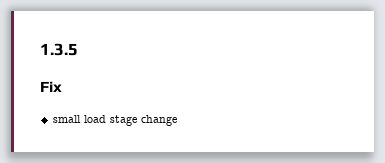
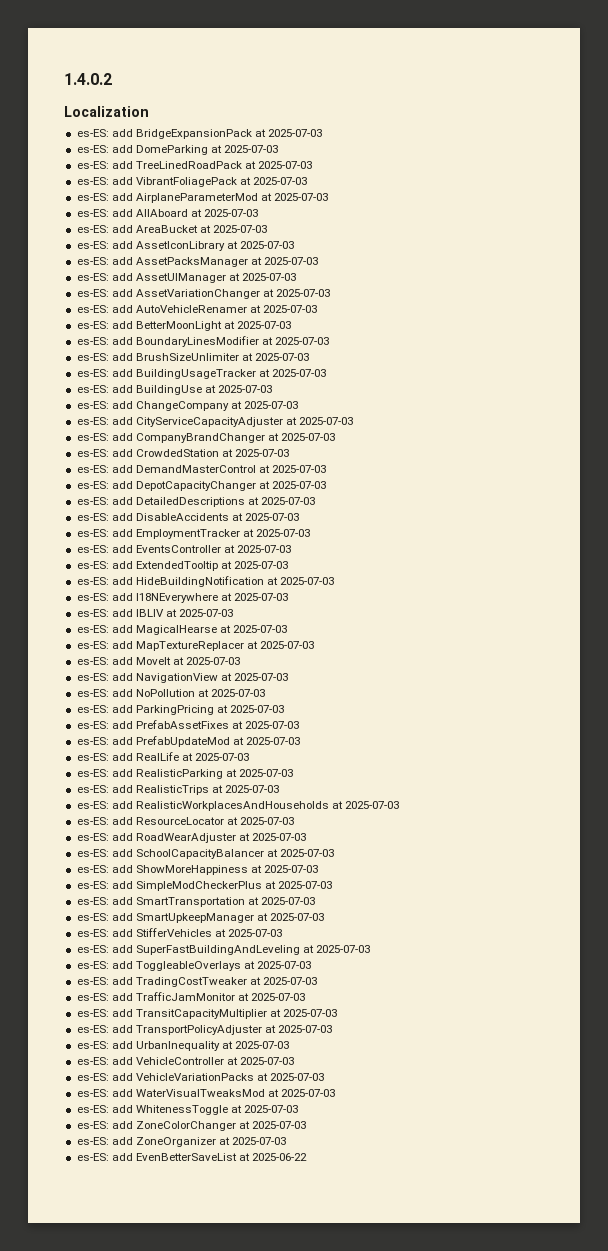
- 1.3.5
- Fix
- small load stage change
+ 1.4.0.2
+ Localization
+ es-ES: add BridgeExpansionPack at 2025-07-03
+ es-ES: add DomeParking at 2025-07-03
+ es-ES: add TreeLinedRoadPack at 2025-07-03
+ es-ES: add VibrantFoliagePack at 2025-07-03
+ es-ES: add AirplaneParameterMod at 2025-07-03
+ es-ES: add AllAboard at 2025-07-03
+ es-ES: add AreaBucket at 2025-07-03
+ es-ES: add AssetIconLibrary at 2025-07-03
+ es-ES: add AssetPacksManager at 2025-07-03
+ es-ES: add AssetUIManager at 2025-07-03
+ es-ES: add AssetVariationChanger at 2025-07-03
+ es-ES: add AutoVehicleRenamer at 2025-07-03
+ es-ES: add BetterMoonLight at 2025-07-03
+ es-ES: add BoundaryLinesModifier at 2025-07-03
+ es-ES: add BrushSizeUnlimiter at 2025-07-03
+ es-ES: add BuildingUsageTracker at 2025-07-03
+ es-ES: add BuildingUse at 2025-07-03
+ es-ES: add ChangeCompany at 2025-07-03
+ es-ES: add CityServiceCapacityAdjuster at 2025-07-03
+ es-ES: add CompanyBrandChanger at 2025-07-03
+ es-ES: add CrowdedStation at 2025-07-03
+ es-ES: add DemandMasterControl at 2025-07-03
+ es-ES: add DepotCapacityChanger at 2025-07-03
+ es-ES: add DetailedDescriptions at 2025-07-03
+ es-ES: add DisableAccidents at 2025-07-03
+ es-ES: add EmploymentTracker at 2025-07-03
+ es-ES: add EventsController at 2025-07-03
+ es-ES: add ExtendedTooltip at 2025-07-03
+ es-ES: add HideBuildingNotification at 2025-07-03
+ es-ES: add I18NEverywhere at 2025-07-03
+ es-ES: add IBLIV at 2025-07-03
+ es-ES: add MagicalHearse at 2025-07-03
+ es-ES: add MapTextureReplacer at 2025-07-03
+ es-ES: add MoveIt at 2025-07-03
+ es-ES: add NavigationView at 2025-07-03
+ es-ES: add NoPollution at 2025-07-03
+ es-ES: add ParkingPricing at 2025-07-03
+ es-ES: add PrefabAssetFixes at 2025-07-03
+ es-ES: add PrefabUpdateMod at 2025-07-03
+ es-ES: add RealLife at 2025-07-03
+ es-ES: add RealisticParking at 2025-07-03
+ es-ES: add RealisticTrips at 2025-07-03
+ es-ES: add RealisticWorkplacesAndHouseholds at 2025-07-03
+ es-ES: add ResourceLocator at 2025-07-03
+ es-ES: add RoadWearAdjuster at 2025-07-03
+ es-ES: add SchoolCapacityBalancer at 2025-07-03
+ es-ES: add ShowMoreHappiness at 2025-07-03
+ es-ES: add SimpleModCheckerPlus at 2025-07-03
+ es-ES: add SmartTransportation at 2025-07-03
+ es-ES: add SmartUpkeepManager at 2025-07-03
+ es-ES: add StifferVehicles at 2025-07-03
+ es-ES: add SuperFastBuildingAndLeveling at 2025-07-03
+ es-ES: add ToggleableOverlays at 2025-07-03
+ es-ES: add TradingCostTweaker at 2025-07-03
+ es-ES: add TrafficJamMonitor at 2025-07-03
+ es-ES: add TransitCapacityMultiplier at 2025-07-03
+ es-ES: add TransportPolicyAdjuster at 2025-07-03
+ es-ES: add UrbanInequality at 2025-07-03
+ es-ES: add VehicleController at 2025-07-03
+ es-ES: add VehicleVariationPacks at 2025-07-03
+ es-ES: add WaterVisualTweaksMod at 2025-07-03
+ es-ES: add WhitenessToggle at 2025-07-03
+ es-ES: add ZoneColorChanger at 2025-07-03
+ es-ES: add ZoneOrganizer at 2025-07-03
+ es-ES: add EvenBetterSaveList at 2025-06-22

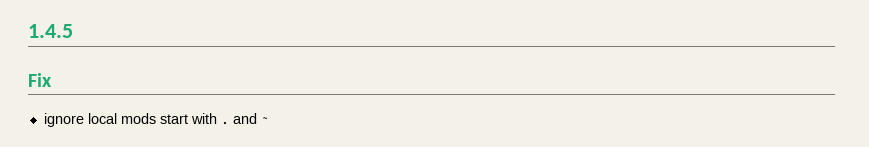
- 1.4.0.2
- Localization
- es-ES: add BridgeExpansionPack at 2025-07-03
- es-ES: add DomeParking at 2025-07-03
- es-ES: add TreeLinedRoadPack at 2025-07-03
- es-ES: add VibrantFoliagePack at 2025-07-03
- es-ES: add AirplaneParameterMod at 2025-07-03
- es-ES: add AllAboard at 2025-07-03
- es-ES: add AreaBucket at 2025-07-03
- es-ES: add AssetIconLibrary at 2025-07-03
- es-ES: add AssetPacksManager at 2025-07-03
- es-ES: add AssetUIManager at 2025-07-03
- es-ES: add AssetVariationChanger at 2025-07-03
- es-ES: add AutoVehicleRenamer at 2025-07-03
- es-ES: add BetterMoonLight at 2025-07-03
- es-ES: add BoundaryLinesModifier at 2025-07-03
- es-ES: add BrushSizeUnlimiter at 2025-07-03
- es-ES: add BuildingUsageTracker at 2025-07-03
- es-ES: add BuildingUse at 2025-07-03
- es-ES: add ChangeCompany at 2025-07-03
- es-ES: add CityServiceCapacityAdjuster at 2025-07-03
- es-ES: add CompanyBrandChanger at 2025-07-03
- es-ES: add CrowdedStation at 2025-07-03
- es-ES: add DemandMasterControl at 2025-07-03
- es-ES: add DepotCapacityChanger at 2025-07-03
- es-ES: add DetailedDescriptions at 2025-07-03
- es-ES: add DisableAccidents at 2025-07-03
- es-ES: add EmploymentTracker at 2025-07-03
- es-ES: add EventsController at 2025-07-03
- es-ES: add ExtendedTooltip at 2025-07-03
- es-ES: add HideBuildingNotification at 2025-07-03
- es-ES: add I18NEverywhere at 2025-07-03
- es-ES: add IBLIV at 2025-07-03
- es-ES: add MagicalHearse at 2025-07-03
- es-ES: add MapTextureReplacer at 2025-07-03
- es-ES: add MoveIt at 2025-07-03
- es-ES: add NavigationView at 2025-07-03
- es-ES: add NoPollution at 2025-07-03
- es-ES: add ParkingPricing at 2025-07-03
- es-ES: add PrefabAssetFixes at 2025-07-03
- es-ES: add PrefabUpdateMod at 2025-07-03
- es-ES: add RealLife at 2025-07-03
- es-ES: add RealisticParking at 2025-07-03
- es-ES: add RealisticTrips at 2025-07-03
- es-ES: add RealisticWorkplacesAndHouseholds at 2025-07-03
- es-ES: add ResourceLocator at 2025-07-03
- es-ES: add RoadWearAdjuster at 2025-07-03
- es-ES: add SchoolCapacityBalancer at 2025-07-03
- es-ES: add ShowMoreHappiness at 2025-07-03
- es-ES: add SimpleModCheckerPlus at 2025-07-03
- es-ES: add SmartTransportation at 2025-07-03
- es-ES: add SmartUpkeepManager at 2025-07-03
- es-ES: add StifferVehicles at 2025-07-03
- es-ES: add SuperFastBuildingAndLeveling at 2025-07-03
- es-ES: add ToggleableOverlays at 2025-07-03
- es-ES: add TradingCostTweaker at 2025-07-03
- es-ES: add TrafficJamMonitor at 2025-07-03
- es-ES: add TransitCapacityMultiplier at 2025-07-03
- es-ES: add TransportPolicyAdjuster at 2025-07-03
- es-ES: add UrbanInequality at 2025-07-03
- es-ES: add VehicleController at 2025-07-03
- es-ES: add VehicleVariationPacks at 2025-07-03
- es-ES: add WaterVisualTweaksMod at 2025-07-03
- es-ES: add WhitenessToggle at 2025-07-03
- es-ES: add ZoneColorChanger at 2025-07-03
- es-ES: add ZoneOrganizer at 2025-07-03
- es-ES: add EvenBetterSaveList at 2025-06-22
+ 1.4.5
+ Fix
+ ignore local mods start with . and ~

